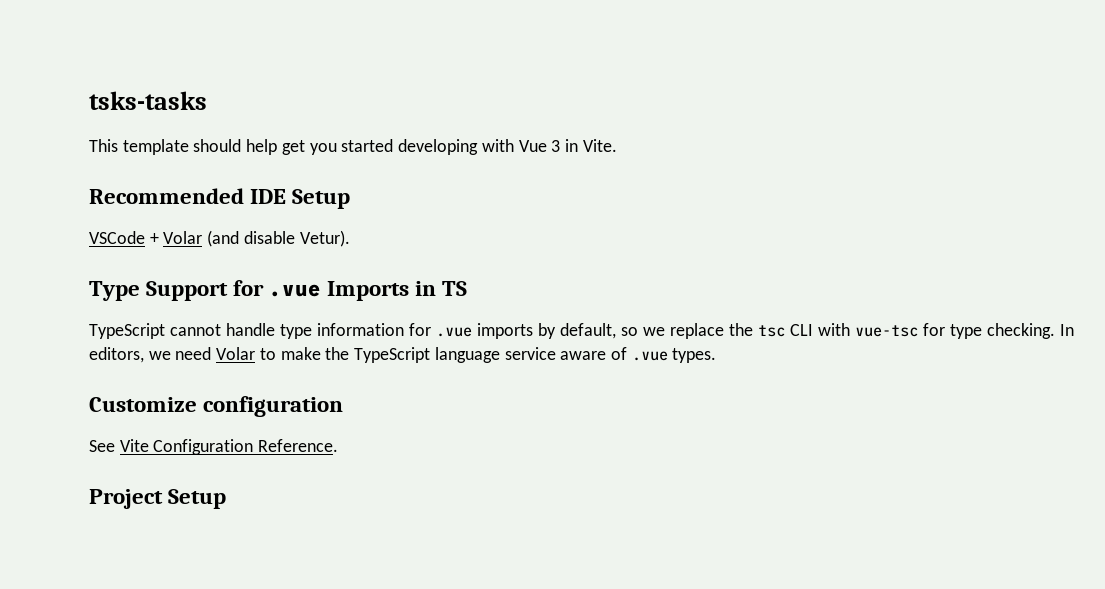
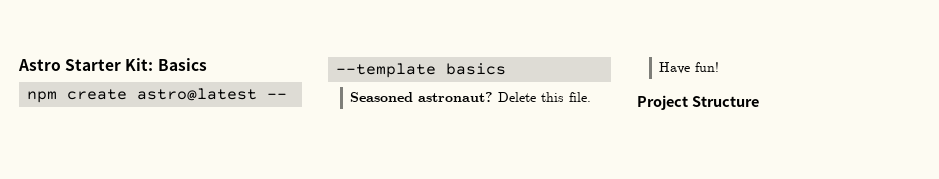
- tsks-tasks
- This template should help get you started developing with Vue 3 in Vite.
- Recommended IDE Setup
- VSCode + Volar (and disable Vetur).
- Type Support for .vue Imports in TS
- TypeScript cannot handle type information for .vue imports by default, so we replace the tsc CLI with vue-tsc for type checking. In editors, we need Volar to make the TypeScript language service aware of .vue types.
- Customize configuration
- See Vite Configuration Reference.
+ Astro Starter Kit: Basics
+ npm create astro@latest -- --template basics
+ Seasoned astronaut? Delete this file. Have fun!
- Project Setup
+ Project Structure

